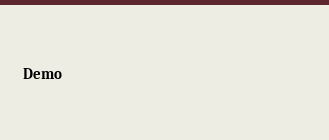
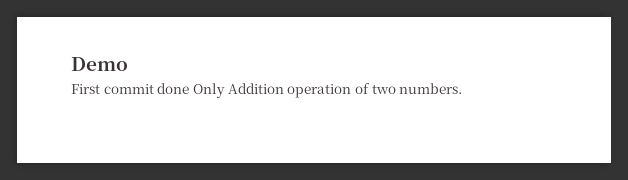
+ First commit done Only Addition operation of two numbers.

